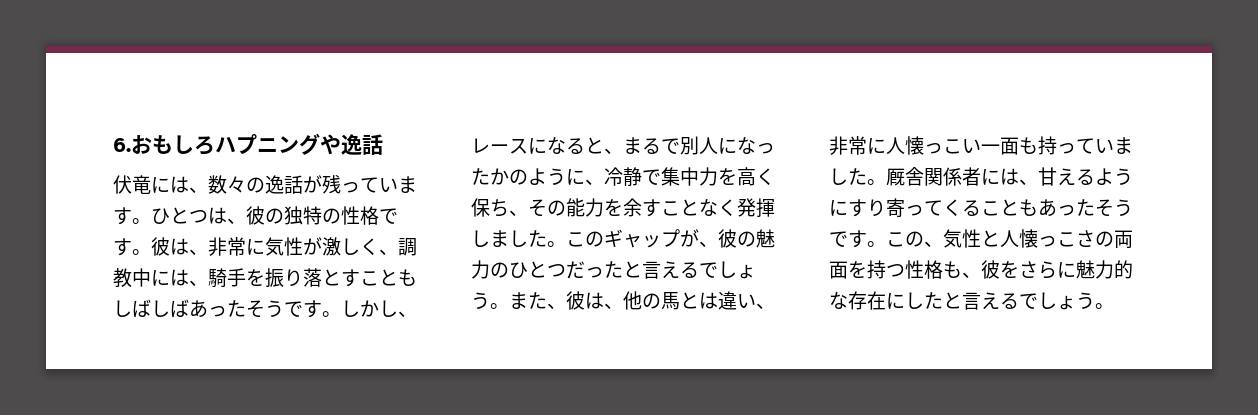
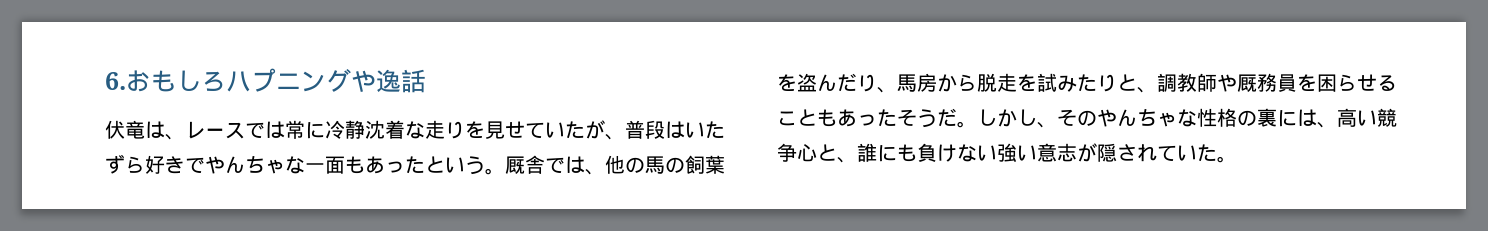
- 伏竜には、数々の逸話が残っています。ひとつは、彼の独特の性格です。彼は、非常に気性が激しく、調教中には、騎手を振り落とすこともしばしばあったそうです。しかし、レースになると、まるで別人になったかのように、冷静で集中力を高く保ち、その能力を余すことなく発揮しました。このギャップが、彼の魅力のひとつだったと言えるでしょう。また、彼は、他の馬とは違い、非常に人懐っこい一面も持っていました。厩舎関係者には、甘えるようにすり寄ってくることもあったそうです。この、気性と人懐っこさの両面を持つ性格も、彼をさらに魅力的な存在にしたと言えるでしょう。
+ 伏竜は、レースでは常に冷静沈着な走りを見せていたが、普段はいたずら好きでやんちゃな一面もあったという。厩舎では、他の馬の飼葉を盗んだり、馬房から脱走を試みたりと、調教師や厩務員を困らせることもあったそうだ。しかし、そのやんちゃな性格の裏には、高い競争心と、誰にも負けない強い意志が隠されていた。

